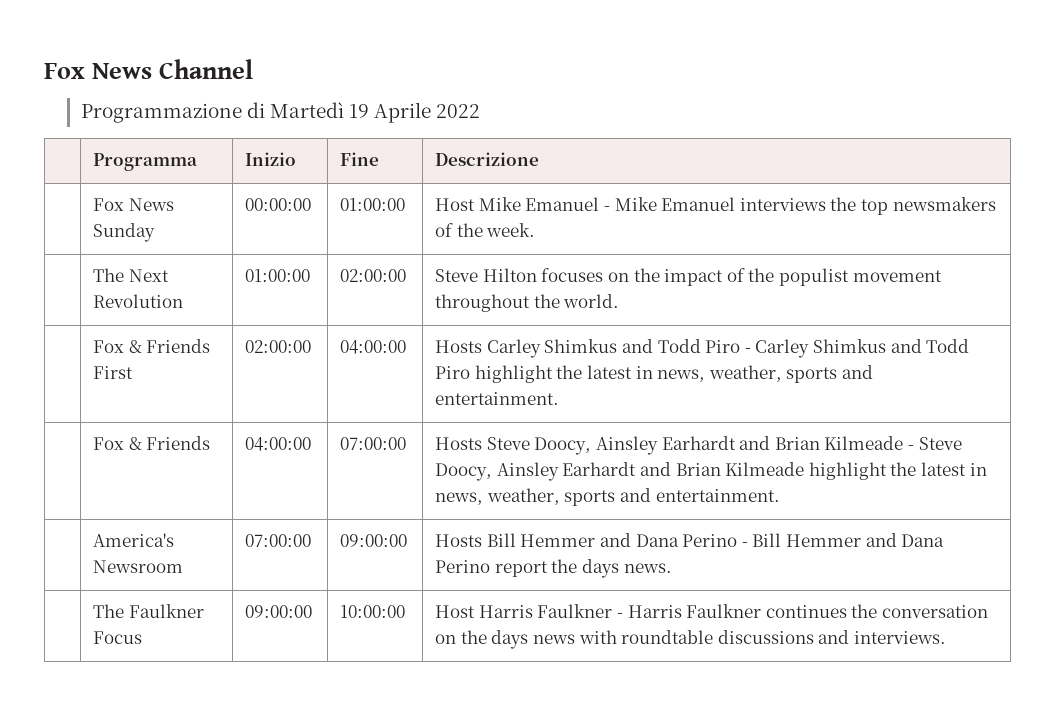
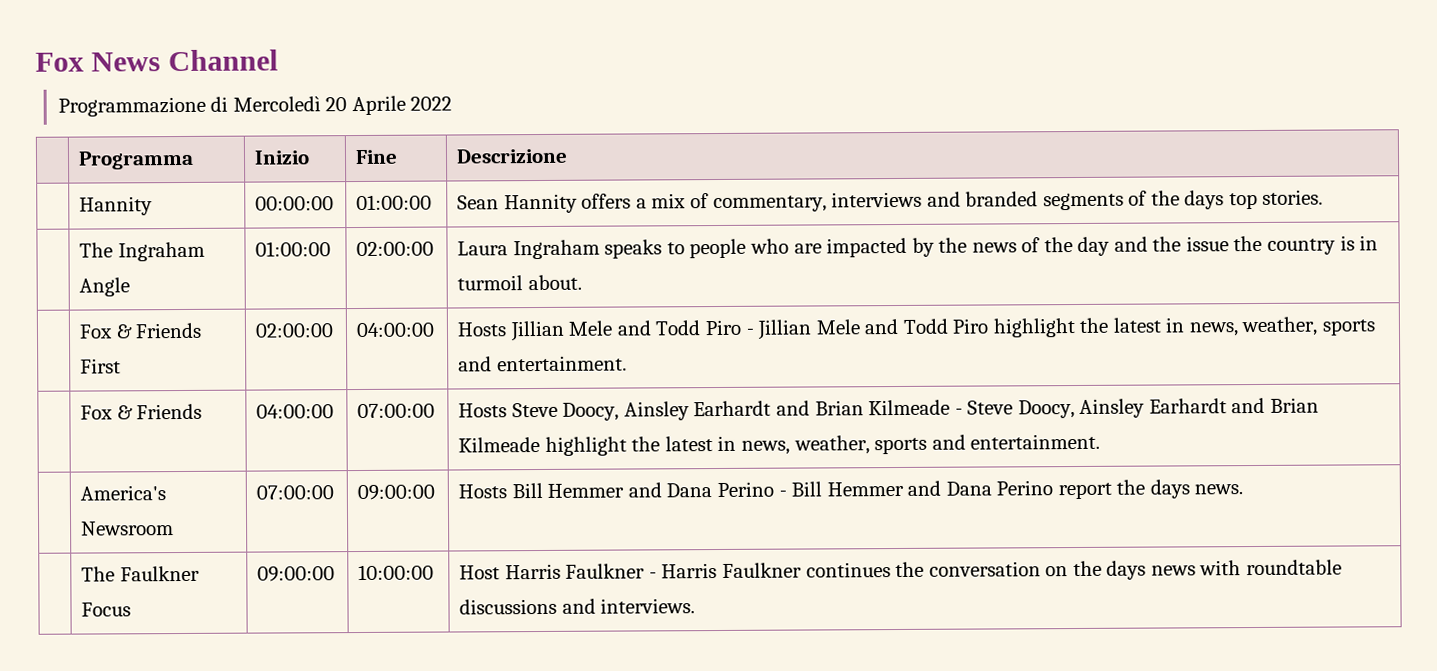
- Programmazione di Martedì 19 Aprile 2022
+ Programmazione di Mercoledì 20 Aprile 2022
- | Fox News Sunday | 00:00:00 | 01:00:00 | Host Mike Emanuel - Mike Emanuel interviews the top newsmakers of the week.
- | The Next Revolution | 01:00:00 | 02:00:00 | Steve Hilton focuses on the impact of the populist movement throughout the world.
+ | Hannity | 00:00:00 | 01:00:00 | Sean Hannity offers a mix of commentary, interviews and branded segments of the days top stories.
+ | The Ingraham Angle | 01:00:00 | 02:00:00 | Laura Ingraham speaks to people who are impacted by the news of the day and the issue the country is in turmoil about.
- | Fox & Friends First | 02:00:00 | 04:00:00 | Hosts Carley Shimkus and Todd Piro - Carley Shimkus and Todd Piro highlight the latest in news, weather, sports and entertainment.
+ | Fox & Friends First | 02:00:00 | 04:00:00 | Hosts Jillian Mele and Todd Piro - Jillian Mele and Todd Piro highlight the latest in news, weather, sports and entertainment.

